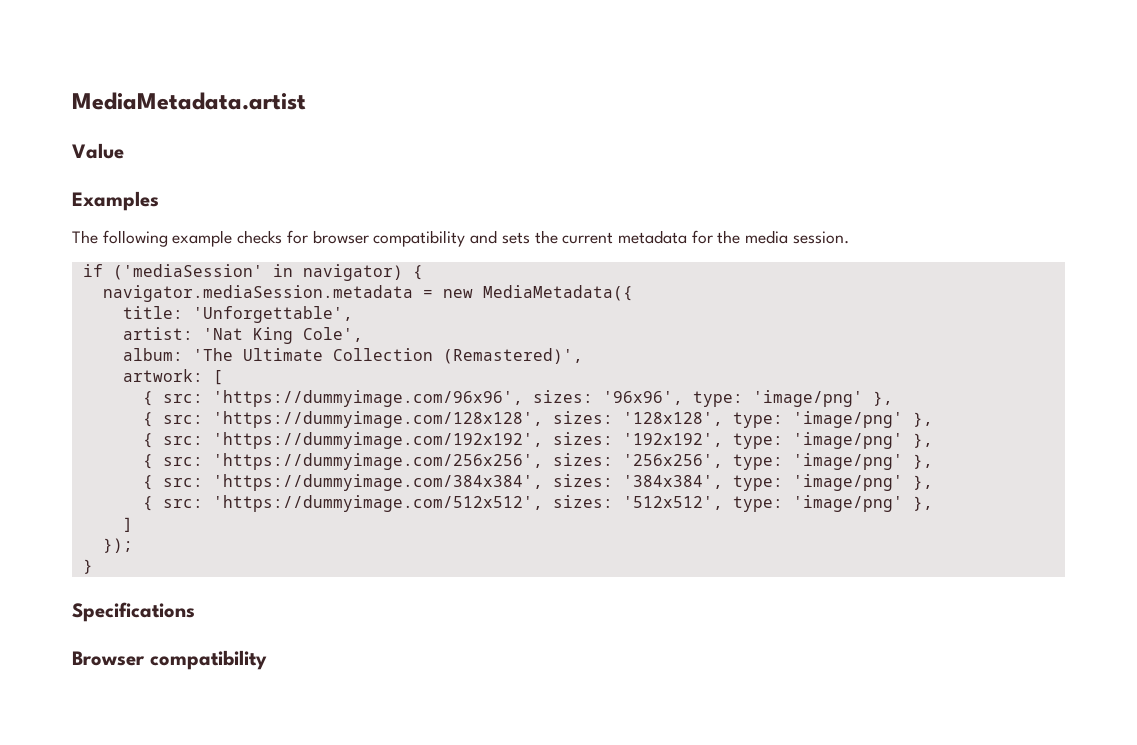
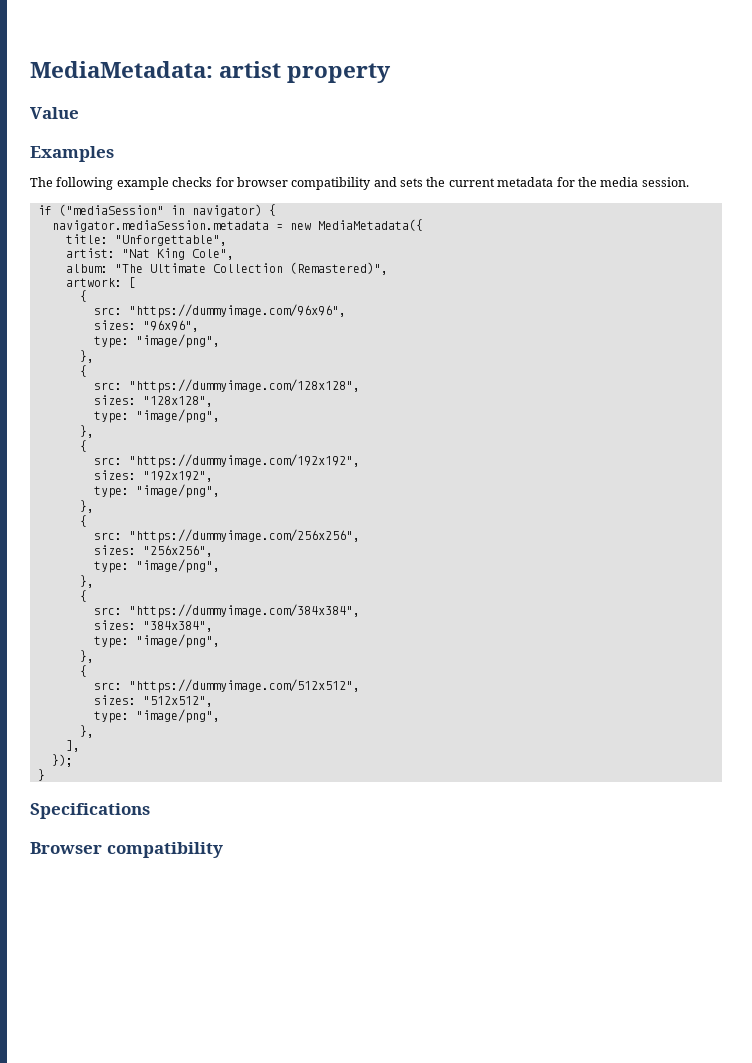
- MediaMetadata.artist
+ MediaMetadata: artist property
- if ('mediaSession' in navigator) {
+ if ("mediaSession" in navigator) {
- title: 'Unforgettable',
+ title: "Unforgettable",
- artist: 'Nat King Cole',
+ artist: "Nat King Cole",
- album: 'The Ultimate Collection (Remastered)',
+ album: "The Ultimate Collection (Remastered)",
  artwork: [
- { src: 'https://dummyimage.com/96x96', sizes: '96x96', type: 'image/png' },
- { src: 'https://dummyimage.com/128x128', sizes: '128x128', type: 'image/png' },
- { src: 'https://dummyimage.com/192x192', sizes: '192x192', type: 'image/png' },
- { src: 'https://dummyimage.com/256x256', sizes: '256x256', type: 'image/png' },
- { src: 'https://dummyimage.com/384x384', sizes: '384x384', type: 'image/png' },
- { src: 'https://dummyimage.com/512x512', sizes: '512x512', type: 'image/png' },
- ]
+ {
+ src: "https://dummyimage.com/96x96",
+ sizes: "96x96",
+ type: "image/png",
+ },
+ {
+ src: "https://dummyimage.com/128x128",
+ sizes: "128x128",
+ type: "image/png",
+ },
+ {
+ src: "https://dummyimage.com/192x192",
+ sizes: "192x192",
+ type: "image/png",
+ },
+ {
+ src: "https://dummyimage.com/256x256",
+ sizes: "256x256",
+ type: "image/png",
+ },
+ {
+ src: "https://dummyimage.com/384x384",
+ sizes: "384x384",
+ type: "image/png",
+ },
+ {
+ src: "https://dummyimage.com/512x512",
+ sizes: "512x512",
+ type: "image/png",
+ },
+ ],

